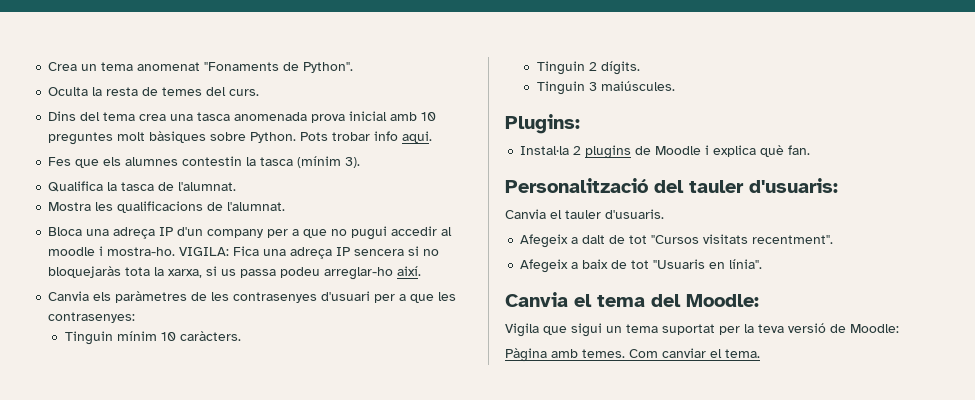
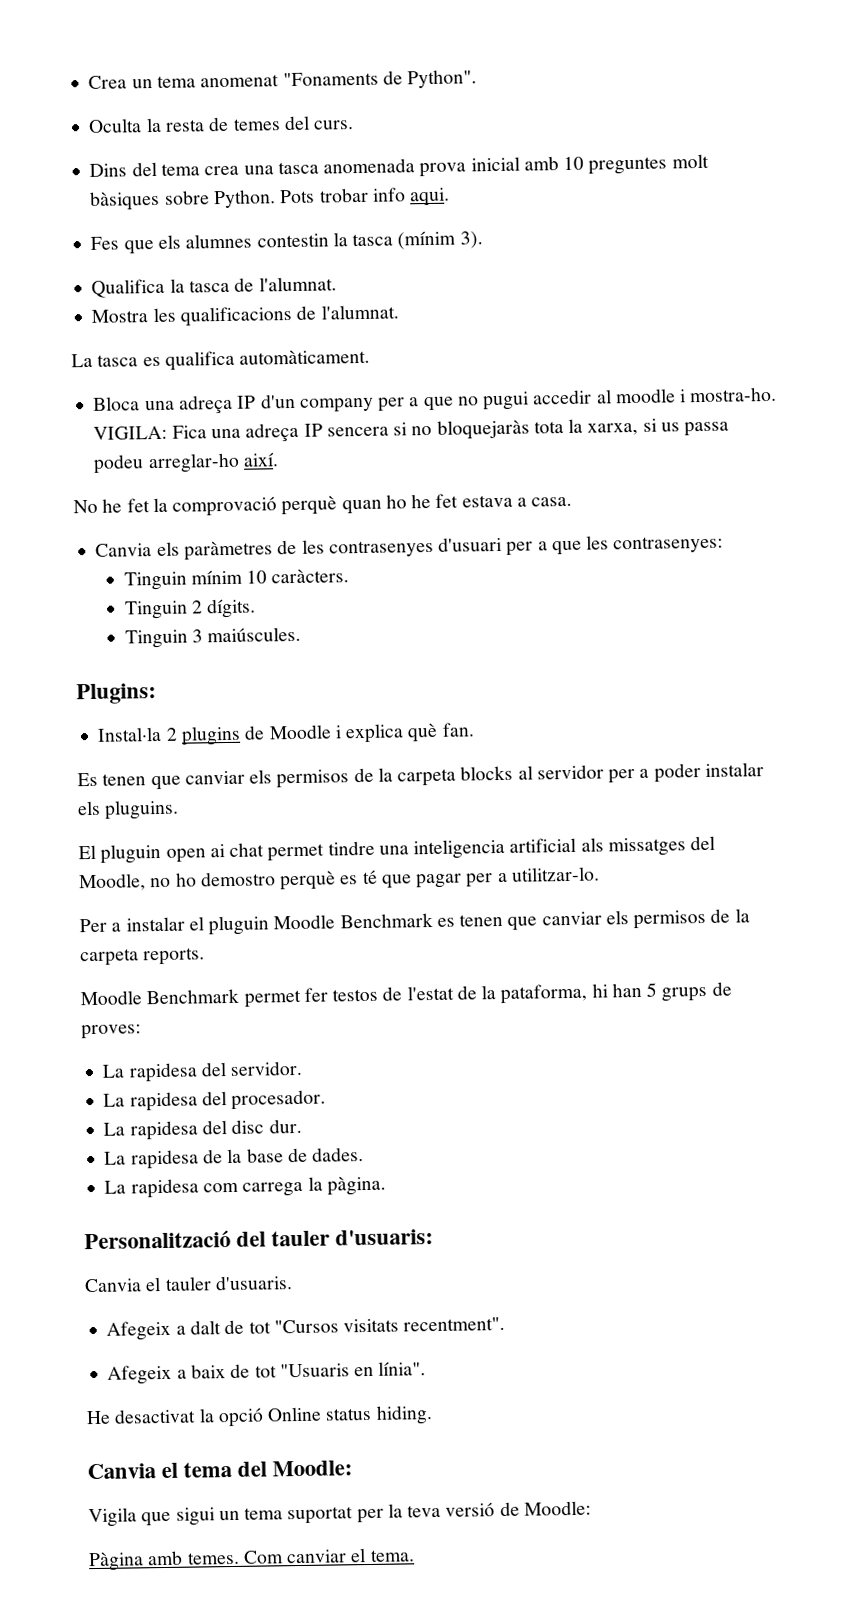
+ La tasca es qualifica automàticament.
+ No he fet la comprovació perquè quan ho he fet estava a casa.
+ Es tenen que canviar els permisos de la carpeta blocks al servidor per a poder instalar els pluguins.
+ El pluguin open ai chat permet tindre una inteligencia artificial als missatges del Moodle, no ho demostro perquè es té que pagar per a utilitzar-lo.
+ Per a instalar el pluguin Moodle Benchmark es tenen que canviar els permisos de la carpeta reports.
+ Moodle Benchmark permet fer testos de l'estat de la pataforma, hi han 5 grups de proves:
+ La rapidesa del servidor.
+ La rapidesa del procesador.
+ La rapidesa del disc dur.
+ La rapidesa de la base de dades.
+ La rapidesa com carrega la pàgina.
+ He desactivat la opció Online status hiding.

